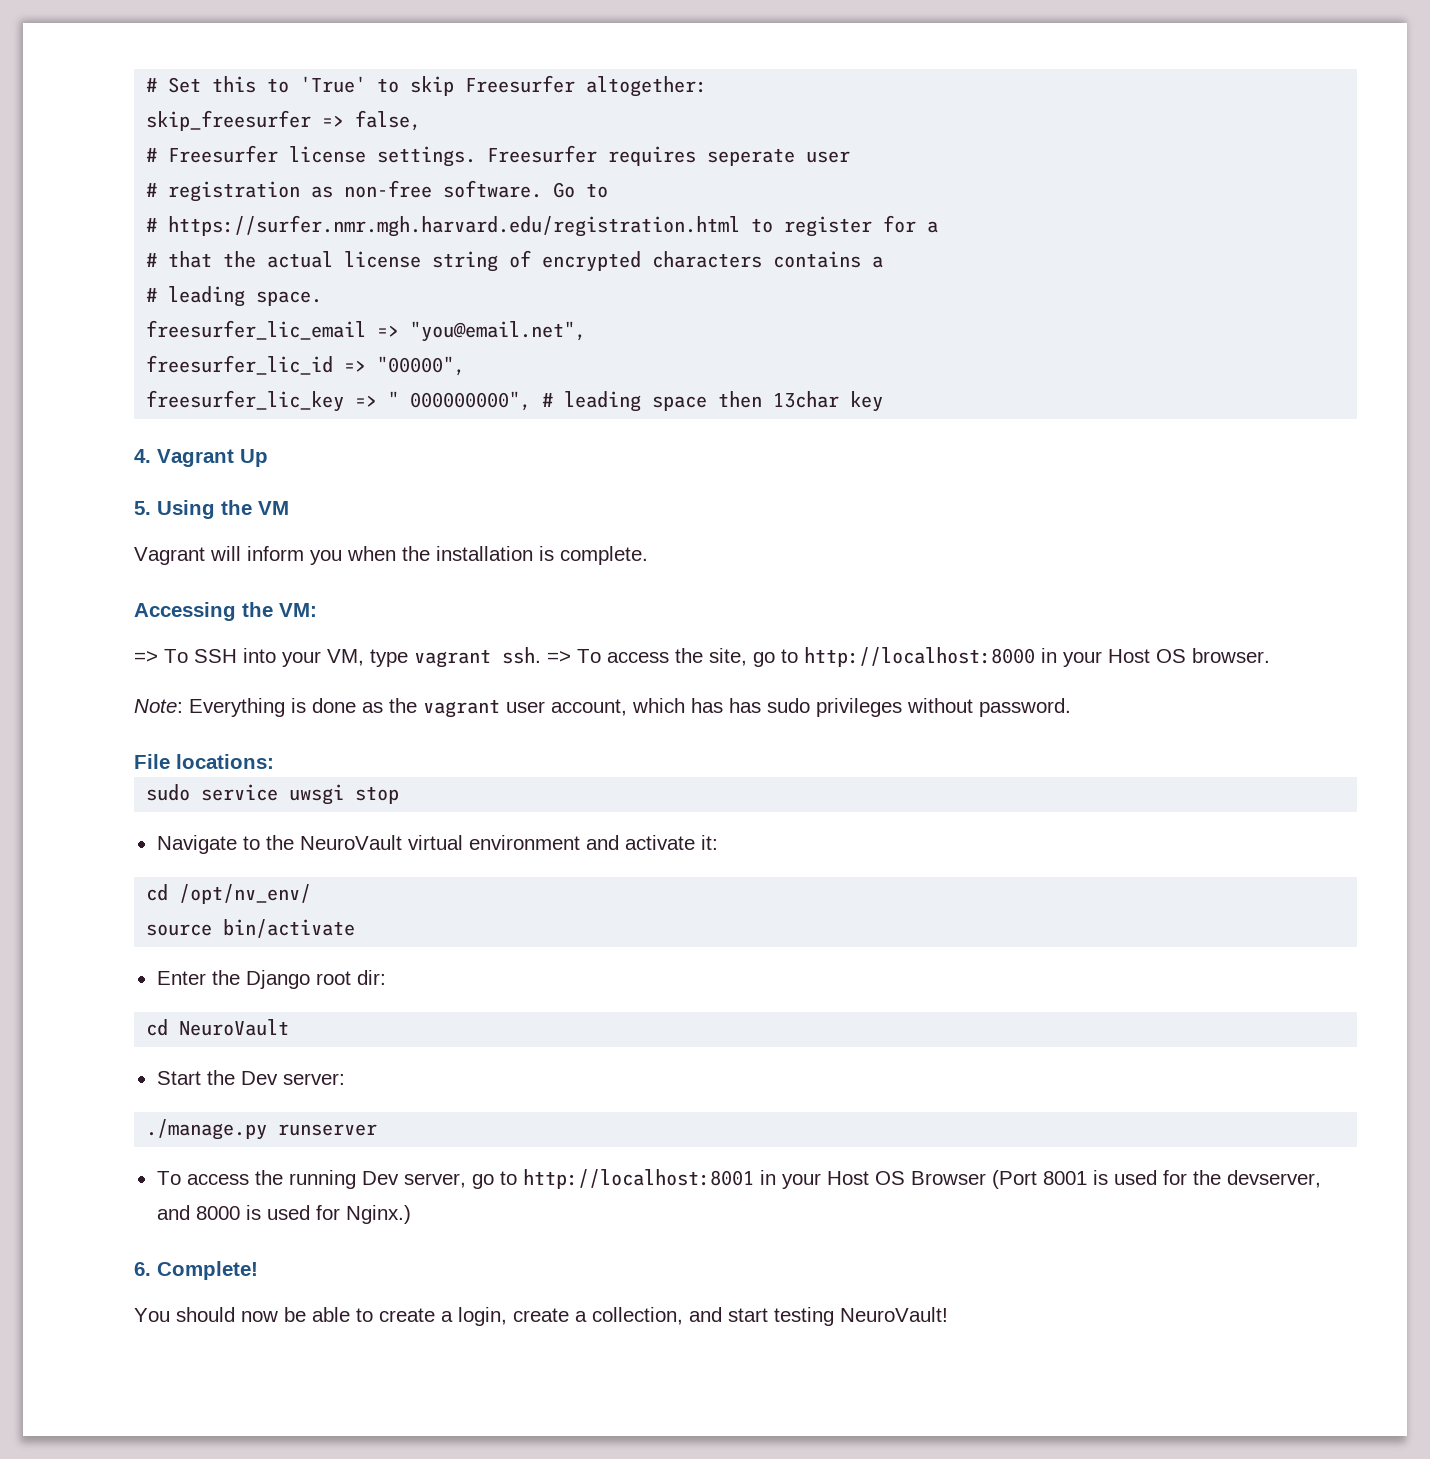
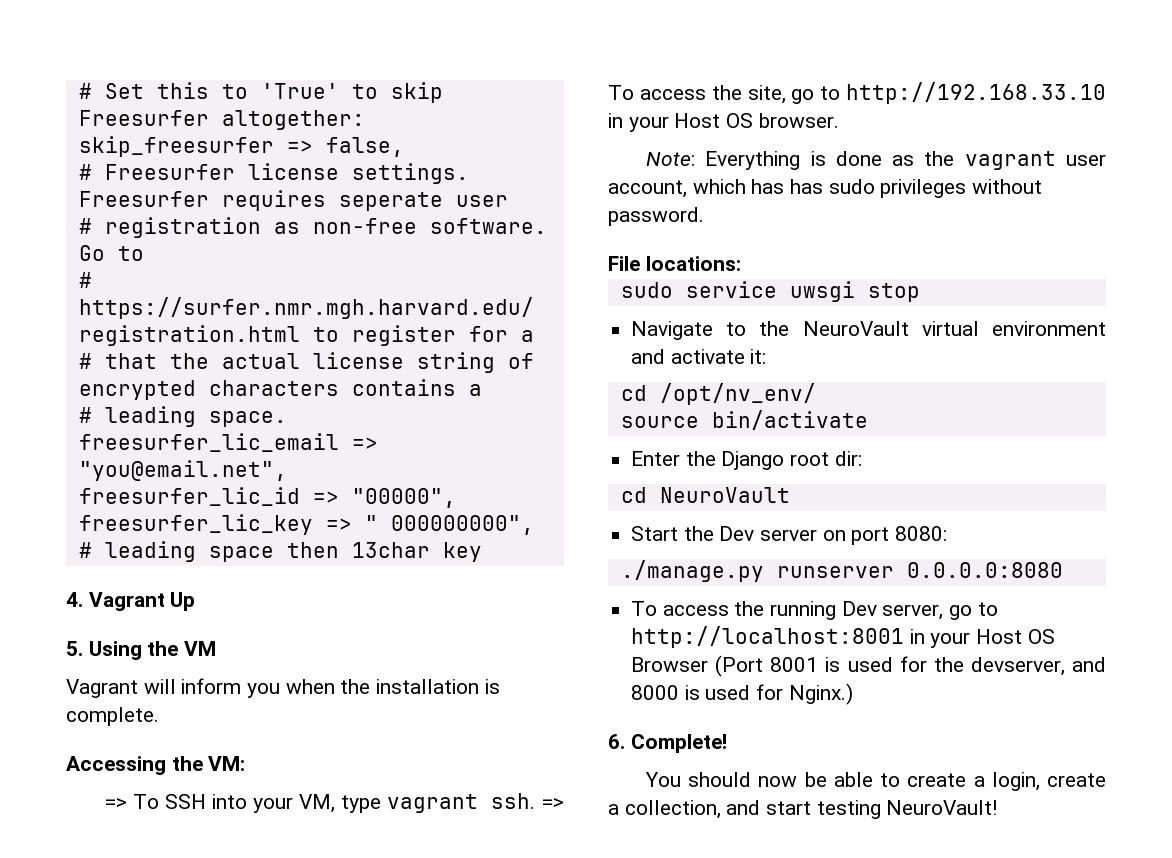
- => To access the site, go to http://localhost:8000 in your Host OS browser.
+ => To access the site, go to http://192.168.33.10 in your Host OS browser.
- Start the Dev server:
+ Start the Dev server on port 8080:
- ./manage.py runserver
+ ./manage.py runserver 0.0.0.0:8080

